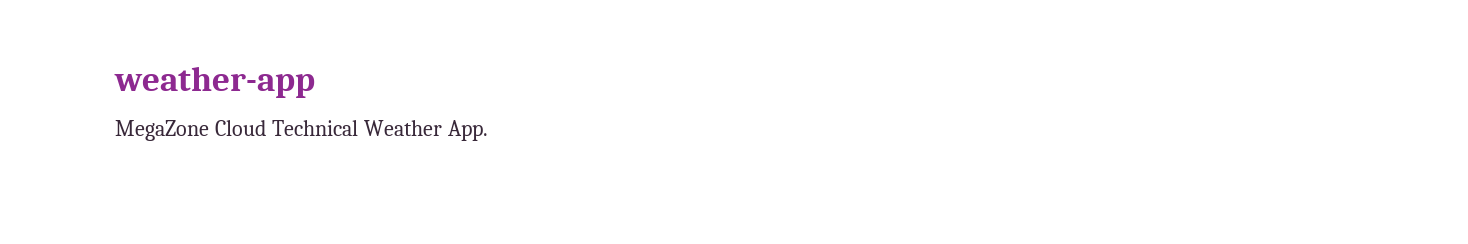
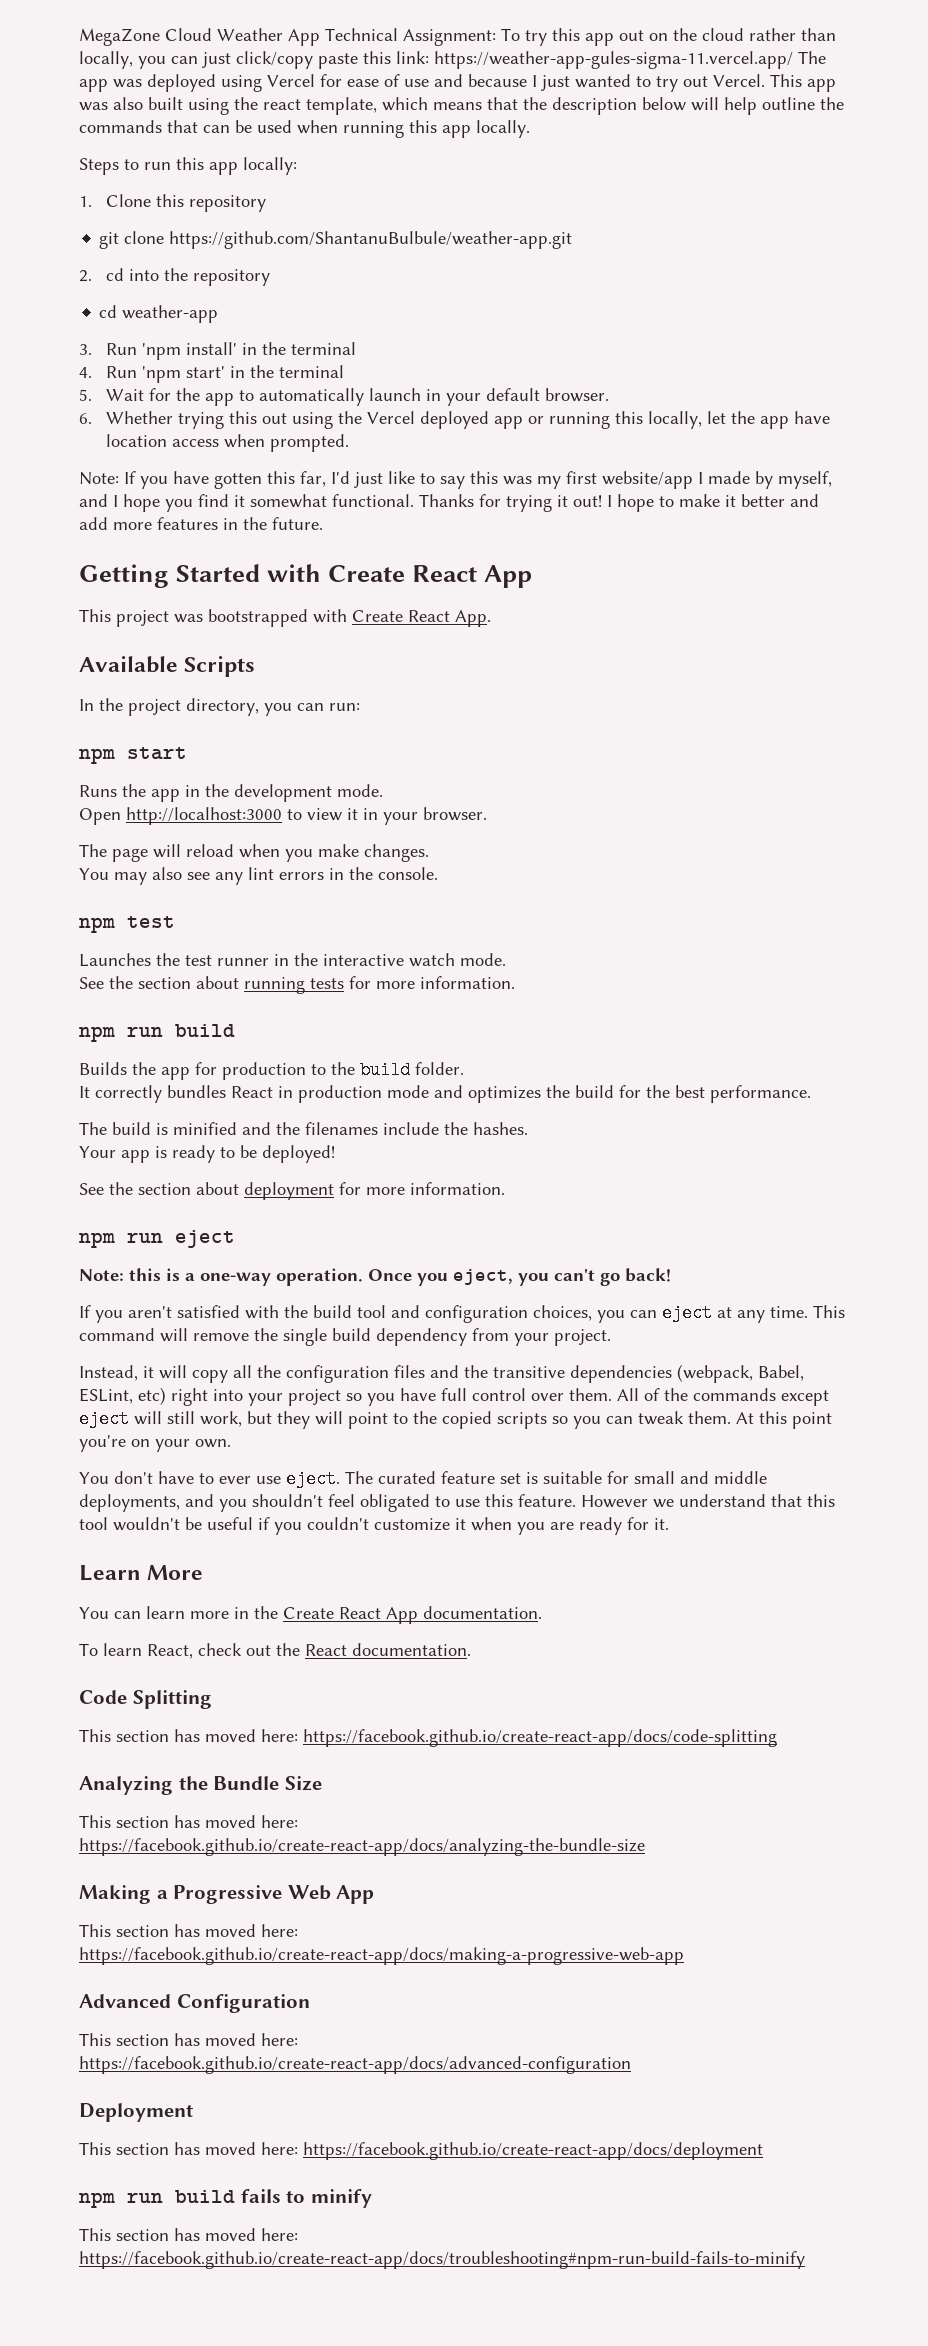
- weather-app
- MegaZone Cloud Technical Weather App.
+ MegaZone Cloud Weather App Technical Assignment: To try this app out on the cloud rather than locally, you can just click/copy paste this link: https://weather-app-gules-sigma-11.vercel.app/ The app was deployed using Vercel for ease of use and because I just wanted to try out Vercel. This app was also built using the react template, which means that the description below will help outline the commands that can be used when running this app locally.
+ Steps to run this app locally:
+ 1. Clone this repository
+ git clone https://github.com/ShantanuBulbule/weather-app.git
+ 2. cd into the repository
+ cd weather-app
+ 3. Run 'npm install' in the terminal
+ 4. Run 'npm start' in the terminal
+ 5. Wait for the app to automatically launch in your default browser.
+ 6. Whether trying this out using the Vercel deployed app or running this locally, let the app have location access when prompted.
+ Note: If you have gotten this far, I'd just like to say this was my first website/app I made by myself, and I hope you find it somewhat functional. Thanks for trying it out! I hope to make it better and add more features in the future.
+ Getting Started with Create React App
+ This project was bootstrapped with Create React App.
+ Available Scripts
+ In the project directory, you can run:
+ npm start
+ Runs the app in the development mode.
+ Open http://localhost:3000 to view it in your browser.
+ The page will reload when you make changes.
+ You may also see any lint errors in the console.
+ npm test
+ Launches the test runner in the interactive watch mode.
+ See the section about running tests for more information.
+ npm run build
+ Builds the app for production to the build folder.
+ It correctly bundles React in production mode and optimizes the build for the best performance.
+ The build is minified and the filenames include the hashes.
+ Your app is ready to be deployed!
+ See the section about deployment for more information.
+ npm run eject
+ Note: this is a one-way operation. Once you eject, you can't go back!
+ If you aren't satisfied with the build tool and configuration choices, you can eject at any time. This command will remove the single build dependency from your project.
+ Instead, it will copy all the configuration files and the transitive dependencies (webpack, Babel, ESLint, etc) right into your project so you have full control over them. All of the commands except eject will still work, but they will point to the copied scripts so you can tweak them. At this point you're on your own.
+ You don't have to ever use eject. The curated feature set is suitable for small and middle deployments, and you shouldn't feel obligated to use this feature. However we understand that this tool wouldn't be useful if you couldn't customize it when you are ready for it.
+ Learn More
+ You can learn more in the Create React App documentation.
+ To learn React, check out the React documentation.
+ Code Splitting
+ This section has moved here: https://facebook.github.io/create-react-app/docs/code-splitting
+ Analyzing the Bundle Size
+ This section has moved here: https://facebook.github.io/create-react-app/docs/analyzing-the-bundle-size
+ Making a Progressive Web App
+ This section has moved here: https://facebook.github.io/create-react-app/docs/making-a-progressive-web-app
+ Advanced Configuration
+ This section has moved here: https://facebook.github.io/create-react-app/docs/advanced-configuration
+ Deployment
+ This section has moved here: https://facebook.github.io/create-react-app/docs/deployment
+ npm run build fails to minify
+ This section has moved here: https://facebook.github.io/create-react-app/docs/troubleshooting#npm-run-build-fails-to-minify

